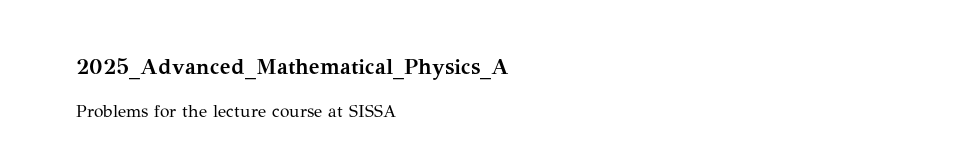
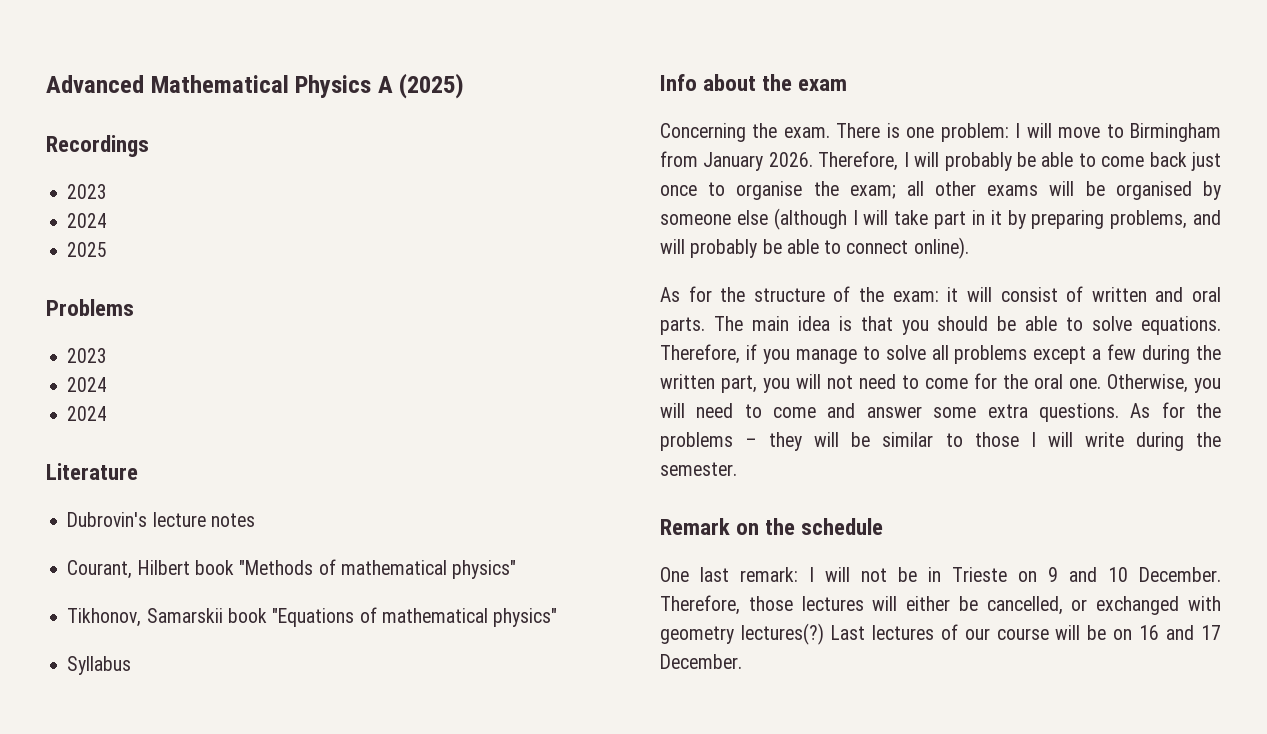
- 2025_Advanced_Mathematical_Physics_A
- Problems for the lecture course at SISSA
+ Advanced Mathematical Physics A (2025)
+ Recordings
+ 2023
+ 2024
+ 2025
+ Problems
+ 2023
+ 2024
+ 2024
+ Literature
+ Dubrovin's lecture notes
+ Courant, Hilbert book "Methods of mathematical physics"
+ Tikhonov, Samarskii book "Equations of mathematical physics"
+ Syllabus
+ Info about the exam
+ Concerning the exam. There is one problem: I will move to Birmingham from January 2026. Therefore, I will probably be able to come back just once to organise the exam; all other exams will be organised by someone else (although I will take part in it by preparing problems, and will probably be able to connect online).
+ As for the structure of the exam: it will consist of written and oral parts. The main idea is that you should be able to solve equations. Therefore, if you manage to solve all problems except a few during the written part, you will not need to come for the oral one. Otherwise, you will need to come and answer some extra questions. As for the problems – they will be similar to those I will write during the semester.
+ Remark on the schedule
+ One last remark: I will not be in Trieste on 9 and 10 December. Therefore, those lectures will either be cancelled, or exchanged with geometry lectures(?) Last lectures of our course will be on 16 and 17 December.

